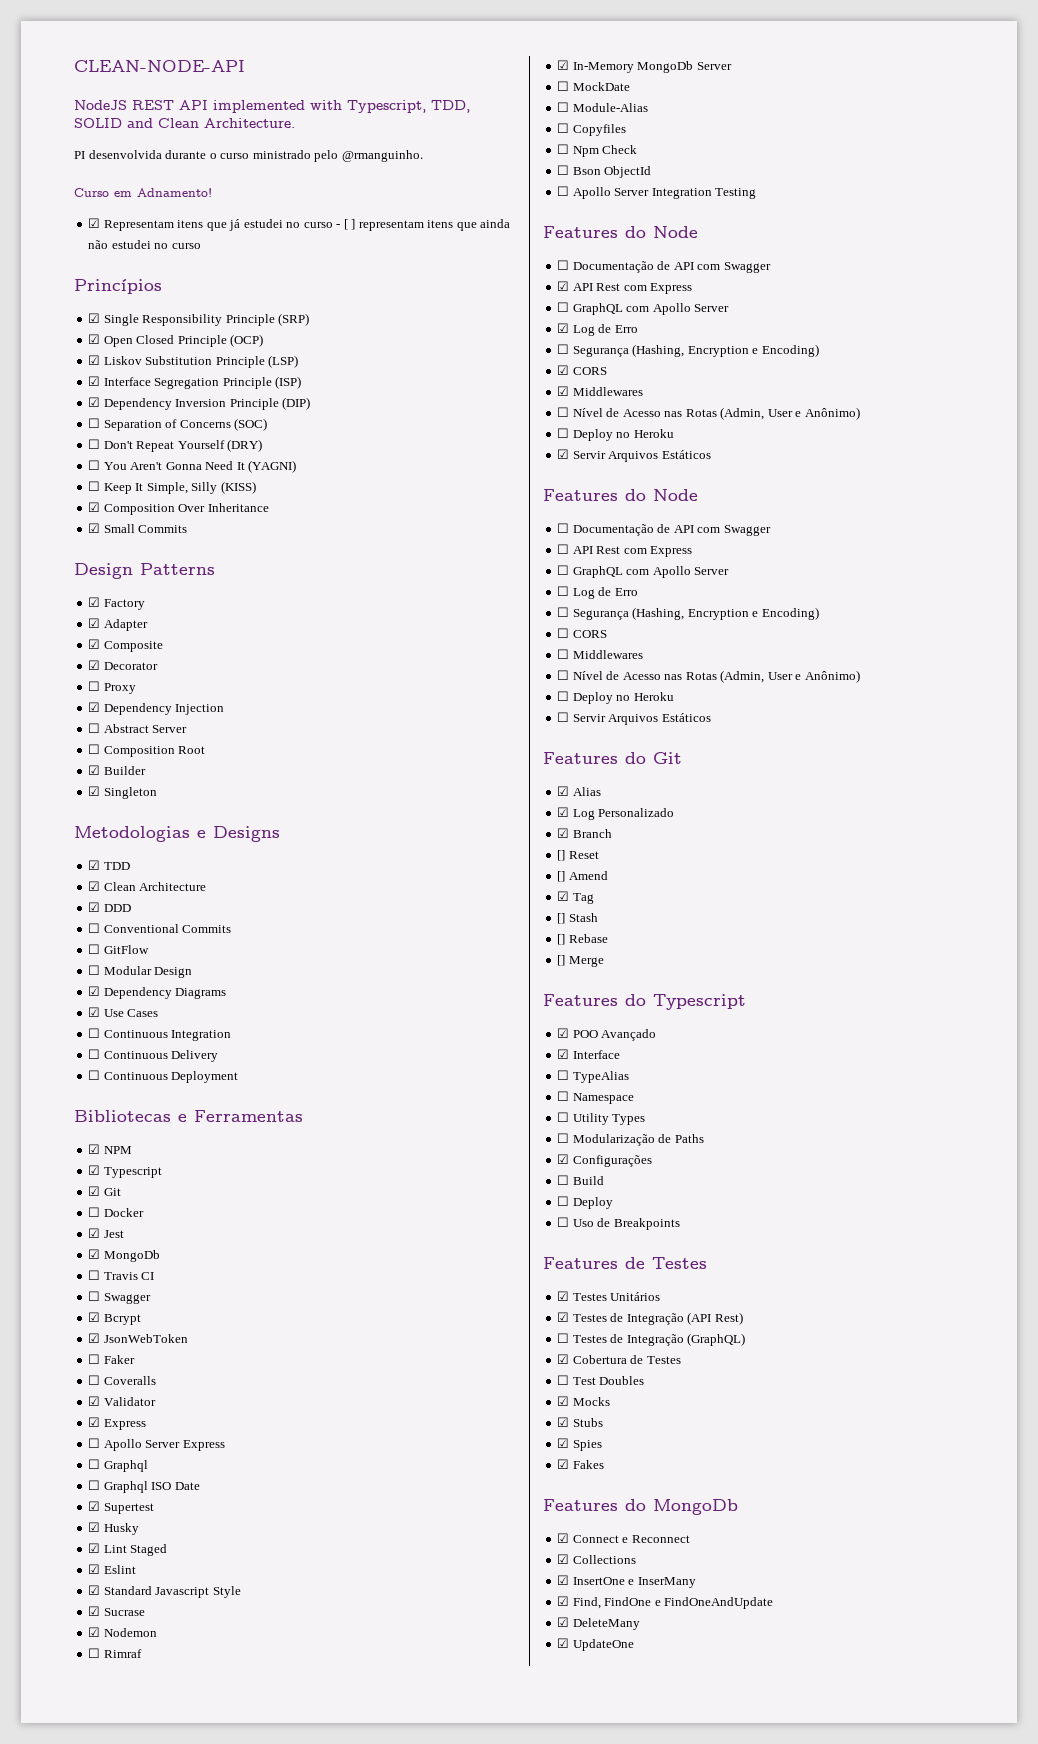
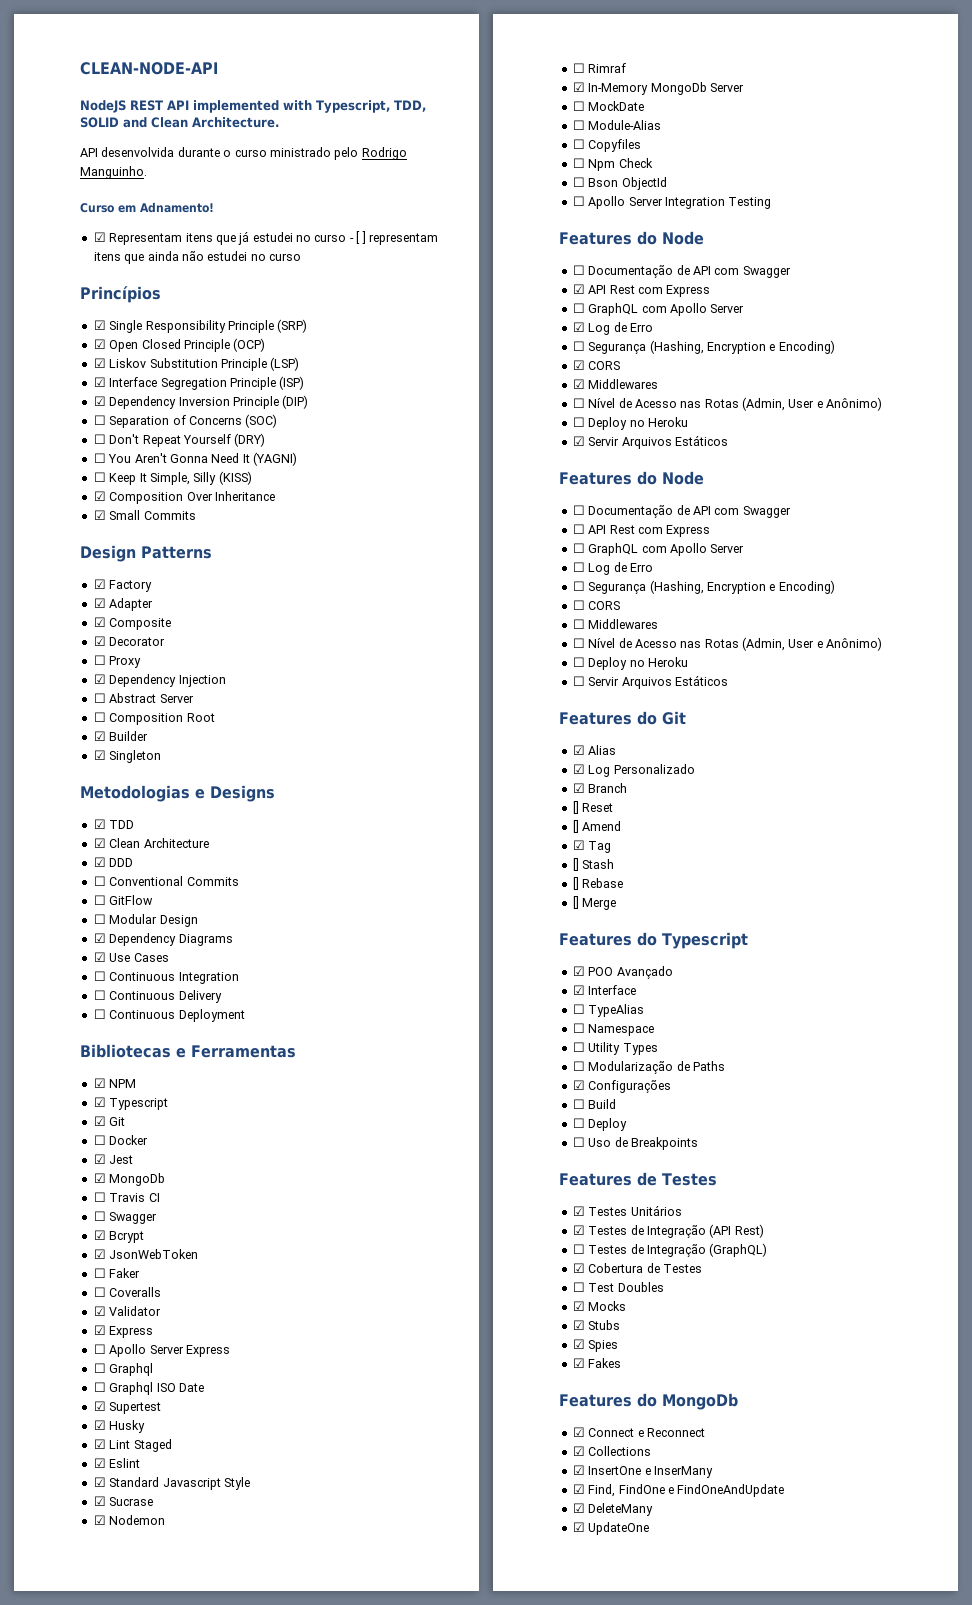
- PI desenvolvida durante o curso ministrado pelo @rmanguinho.
+ API desenvolvida durante o curso ministrado pelo Rodrigo Manguinho.

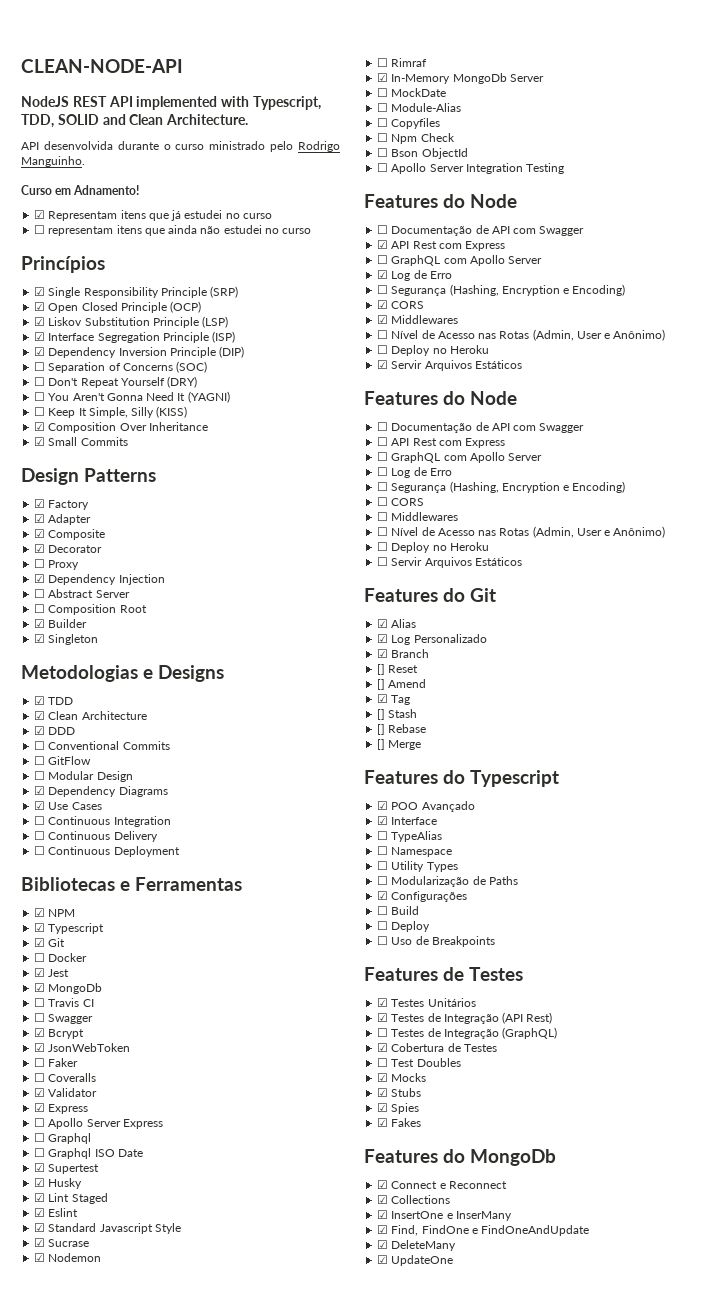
- ☑ Representam itens que já estudei no curso - [ ] representam itens que ainda não estudei no curso
+ ☑ Representam itens que já estudei no curso
+ ☐ representam itens que ainda não estudei no curso

